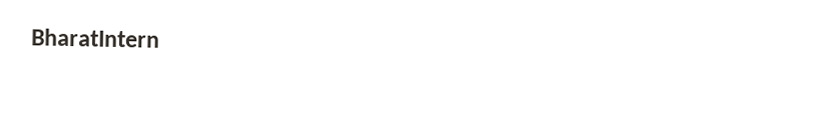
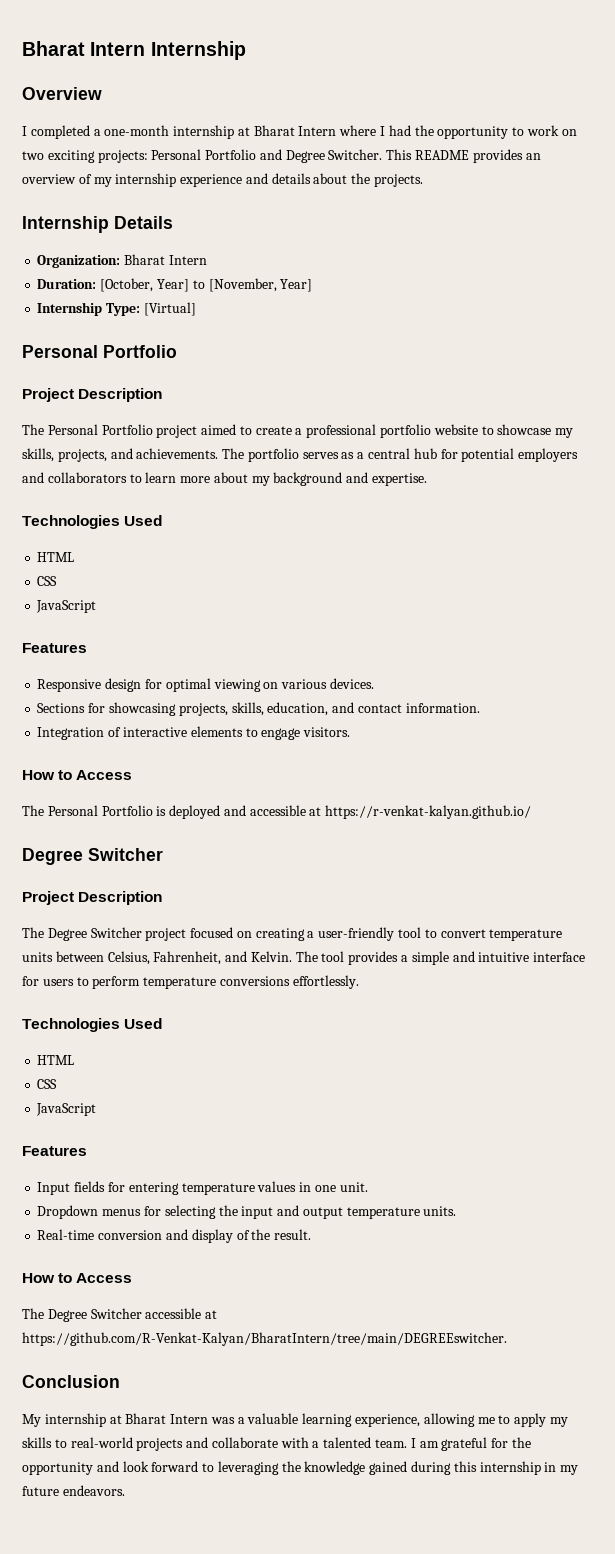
- BharatIntern
+ Bharat Intern Internship
+ Overview
+ I completed a one-month internship at Bharat Intern where I had the opportunity to work on two exciting projects: Personal Portfolio and Degree Switcher. This README provides an overview of my internship experience and details about the projects.
+ Internship Details
+ Organization: Bharat Intern
+ Duration: [October, Year] to [November, Year]
+ Internship Type: [Virtual]
+ Personal Portfolio
+ Project Description
+ The Personal Portfolio project aimed to create a professional portfolio website to showcase my skills, projects, and achievements. The portfolio serves as a central hub for potential employers and collaborators to learn more about my background and expertise.
+ Technologies Used
+ HTML
+ CSS
+ JavaScript
+ Features
+ Responsive design for optimal viewing on various devices.
+ Sections for showcasing projects, skills, education, and contact information.
+ Integration of interactive elements to engage visitors.
+ How to Access
+ The Personal Portfolio is deployed and accessible at https://r-venkat-kalyan.github.io/
+ Degree Switcher
+ Project Description
+ The Degree Switcher project focused on creating a user-friendly tool to convert temperature units between Celsius, Fahrenheit, and Kelvin. The tool provides a simple and intuitive interface for users to perform temperature conversions effortlessly.
+ Technologies Used
+ HTML
+ CSS
+ JavaScript
+ Features
+ Input fields for entering temperature values in one unit.
+ Dropdown menus for selecting the input and output temperature units.
+ Real-time conversion and display of the result.
+ How to Access
+ The Degree Switcher accessible at https://github.com/R-Venkat-Kalyan/BharatIntern/tree/main/DEGREEswitcher.
+ Conclusion
+ My internship at Bharat Intern was a valuable learning experience, allowing me to apply my skills to real-world projects and collaborate with a talented team. I am grateful for the opportunity and look forward to leveraging the knowledge gained during this internship in my future endeavors.

